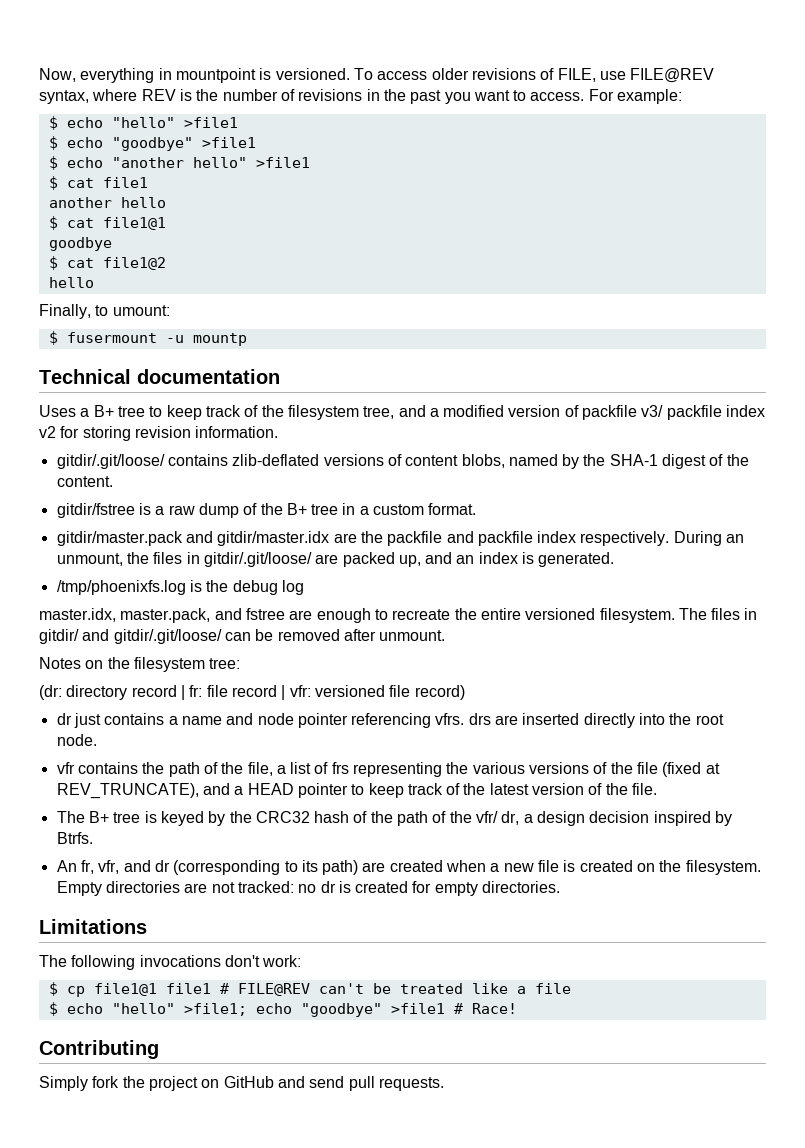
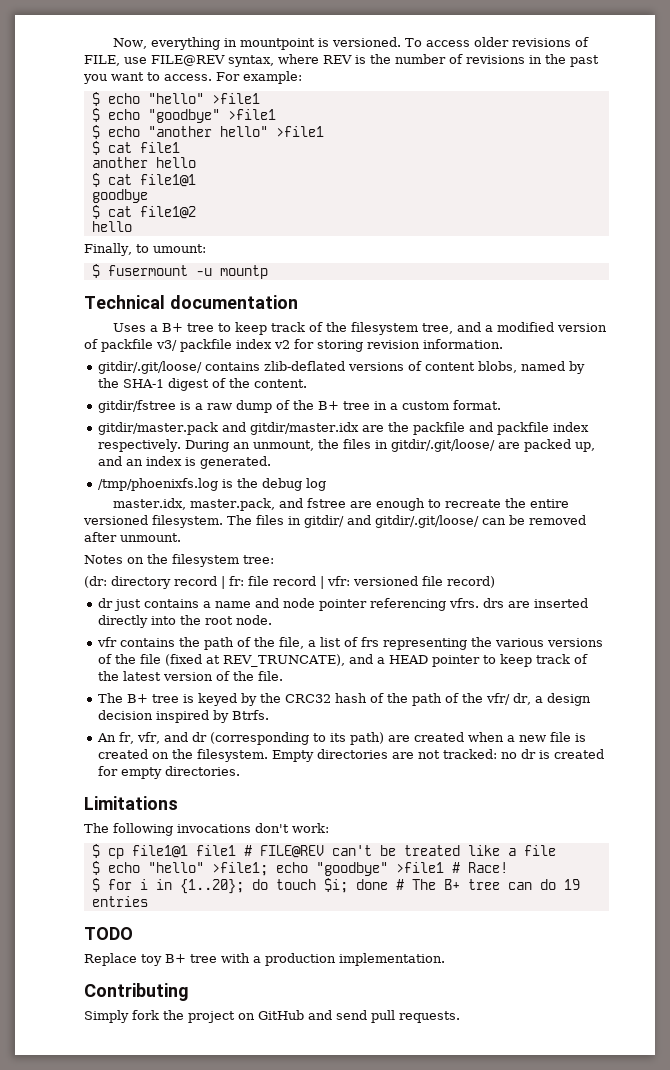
+ $ for i in {1..20}; do touch $i; done # The B+ tree can do 19 entries
+ TODO
+ Replace toy B+ tree with a production implementation.

